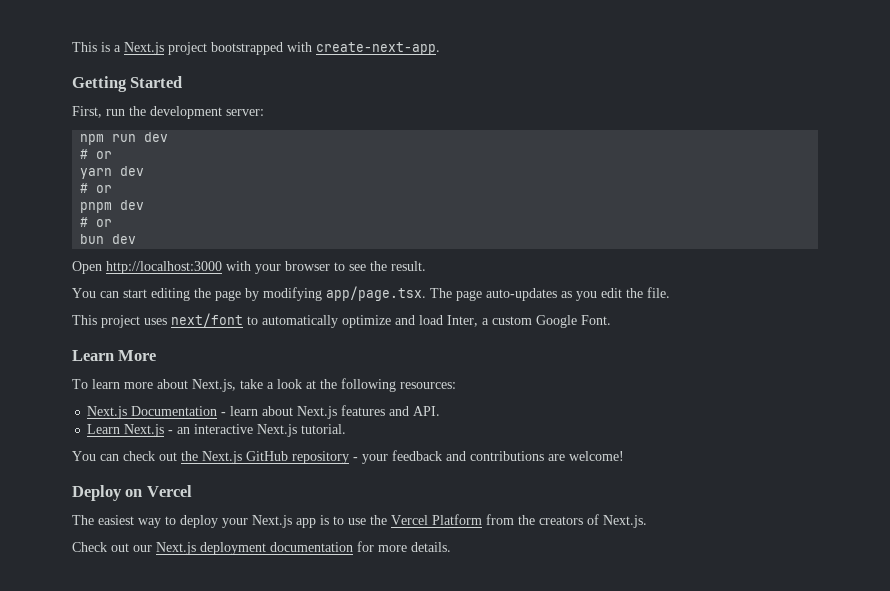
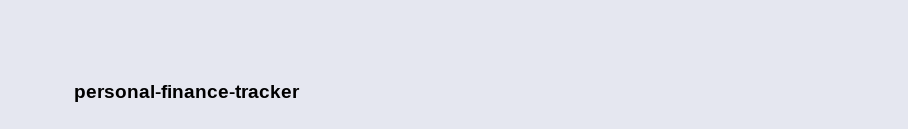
- This is a Next.js project bootstrapped with create-next-app.
- Getting Started
- First, run the development server:
- npm run dev
- # or
- yarn dev
- # or
- pnpm dev
- # or
- bun dev
- Open http://localhost:3000 with your browser to see the result.
- You can start editing the page by modifying app/page.tsx. The page auto-updates as you edit the file.
- This project uses next/font to automatically optimize and load Inter, a custom Google Font.
- Learn More
- To learn more about Next.js, take a look at the following resources:
- Next.js Documentation - learn about Next.js features and API.
- Learn Next.js - an interactive Next.js tutorial.
- You can check out the Next.js GitHub repository - your feedback and contributions are welcome!
- Deploy on Vercel
- The easiest way to deploy your Next.js app is to use the Vercel Platform from the creators of Next.js.
- Check out our Next.js deployment documentation for more details.
+ personal-finance-tracker

